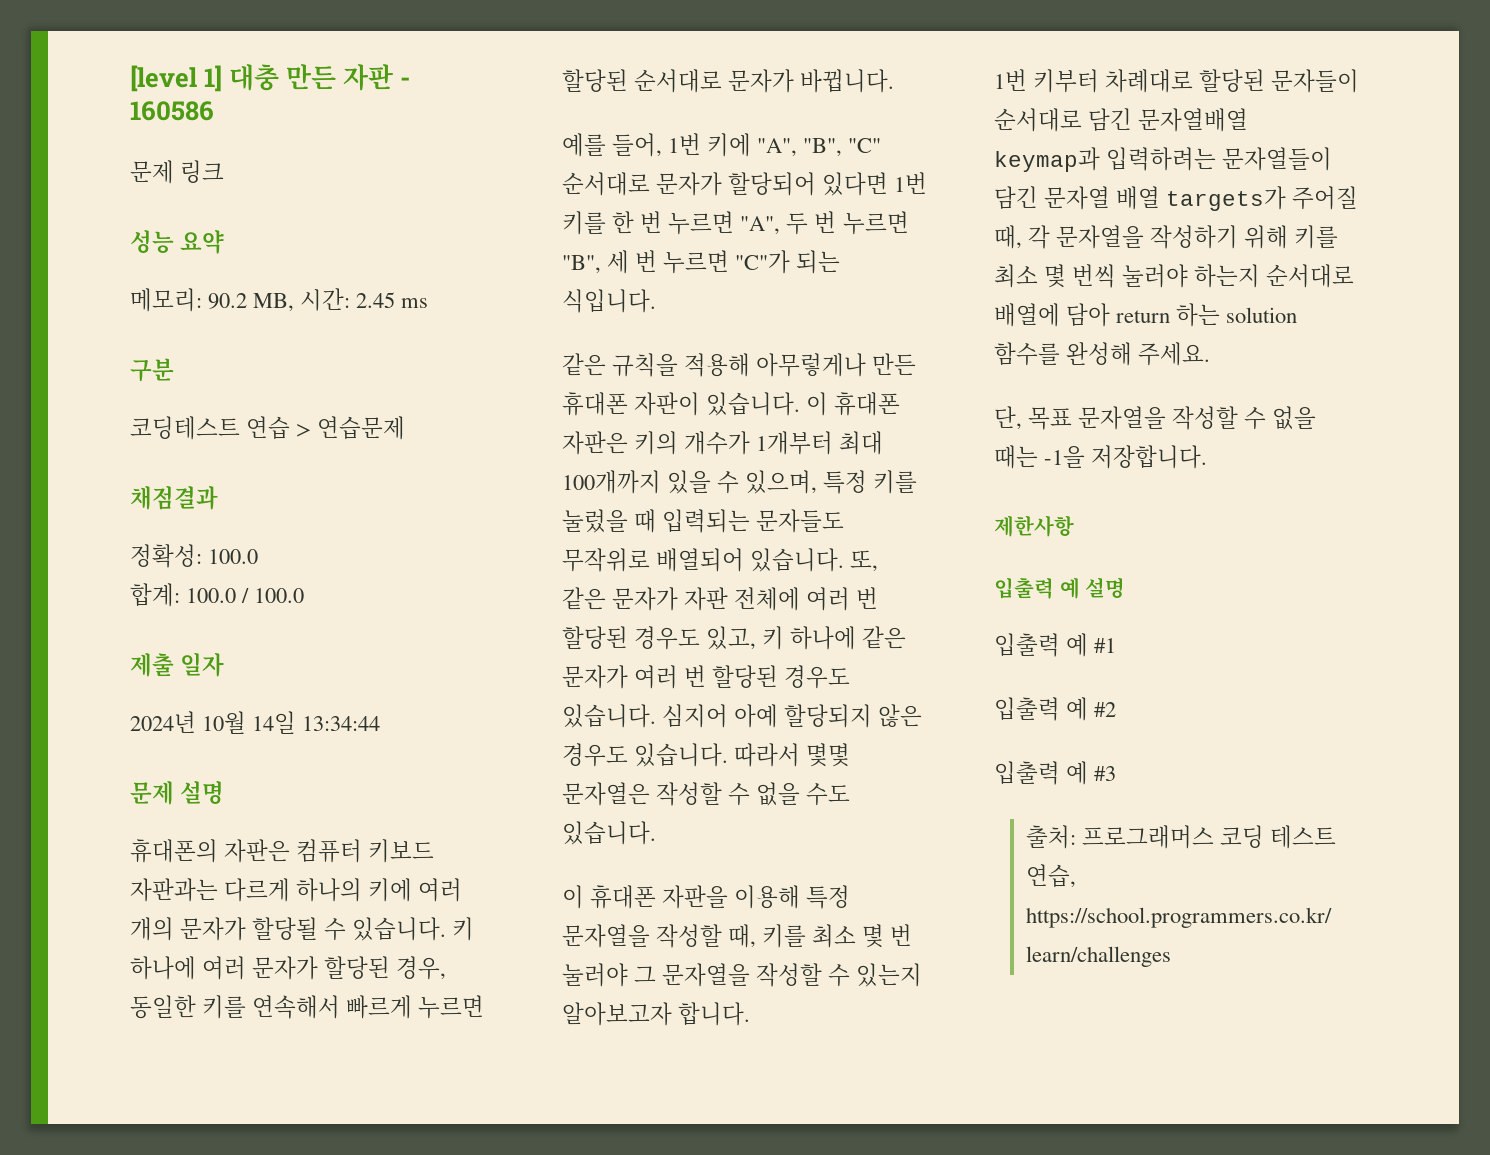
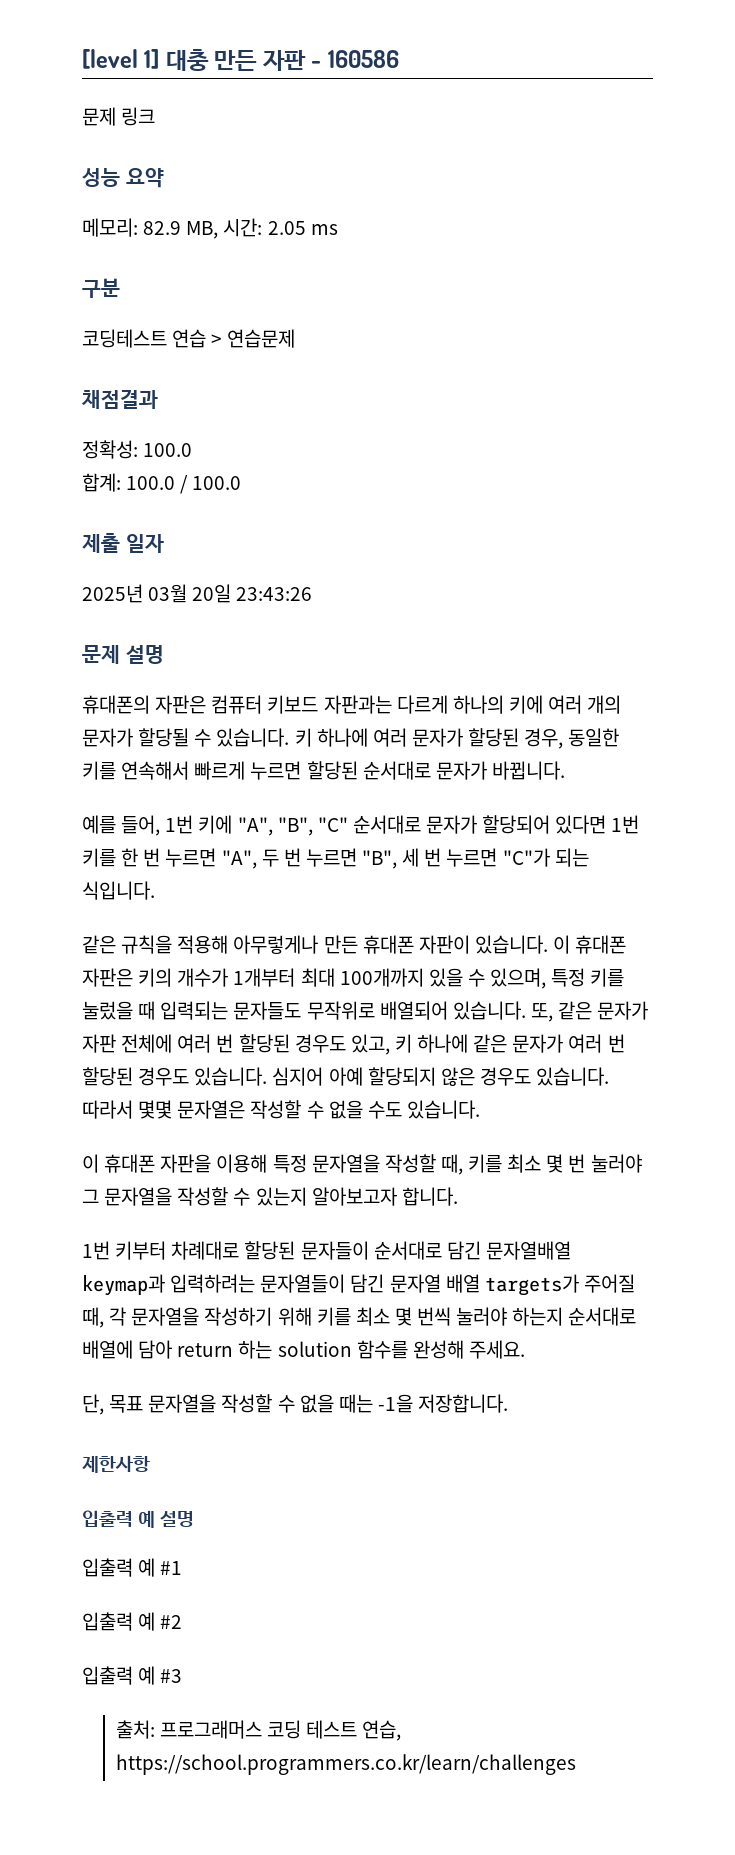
- 메모리: 90.2 MB, 시간: 2.45 ms
+ 메모리: 82.9 MB, 시간: 2.05 ms
- 2024년 10월 14일 13:34:44
+ 2025년 03월 20일 23:43:26

